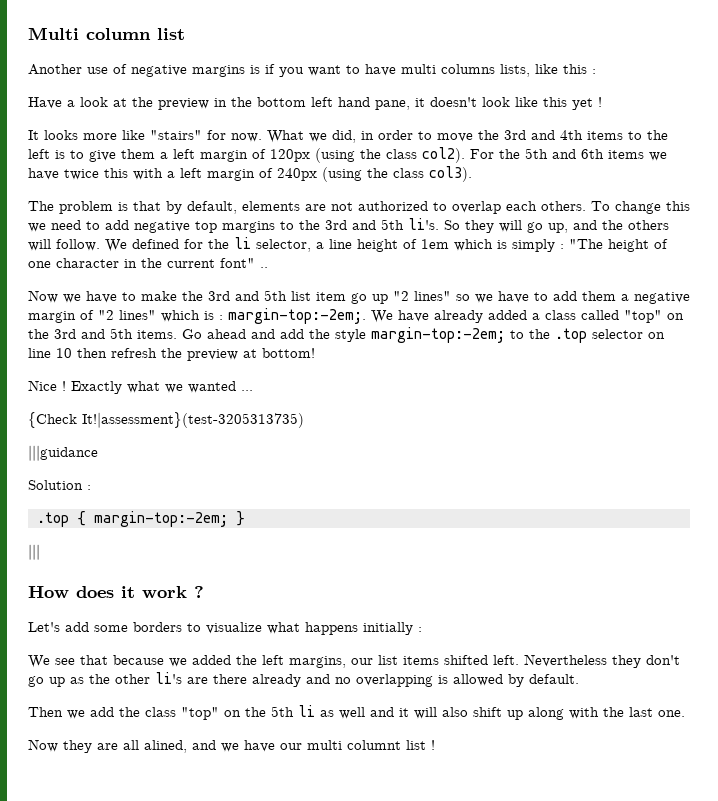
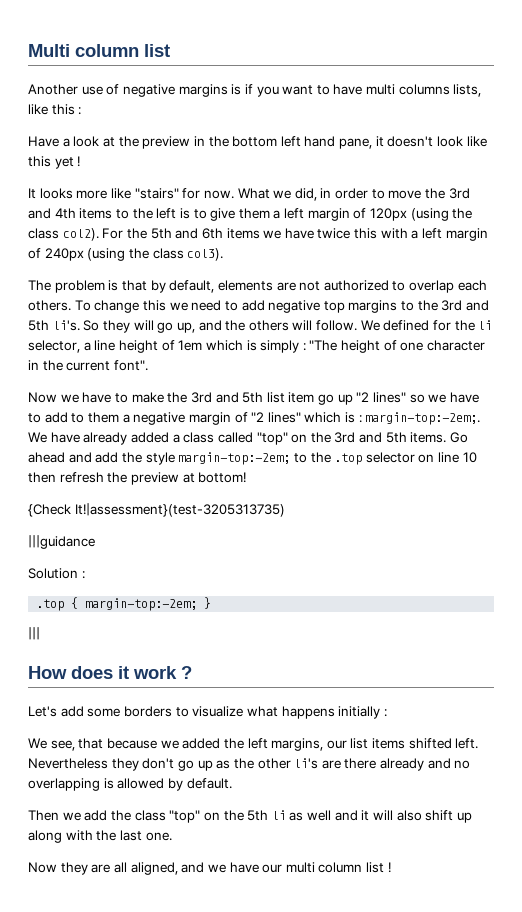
- We defined for the li selector, a line height of 1em which is simply : "The height of one character in the current font" ..
+ We defined for the li selector, a line height of 1em which is simply : "The height of one character in the current font".
- Now we have to make the 3rd and 5th list item go up "2 lines" so we have to add them a negative margin of "2 lines" which is : margin-top:-2em;.
+ Now we have to make the 3rd and 5th list item go up "2 lines" so we have to add to them a negative margin of "2 lines" which is : margin-top:-2em;.
- Nice ! Exactly what we wanted ...
- We see that because we added the left margins, our list items shifted left.
+ We see, that because we added the left margins, our list items shifted left.
- Now they are all alined, and we have our multi columnt list !
+ Now they are all aligned, and we have our multi column list !

